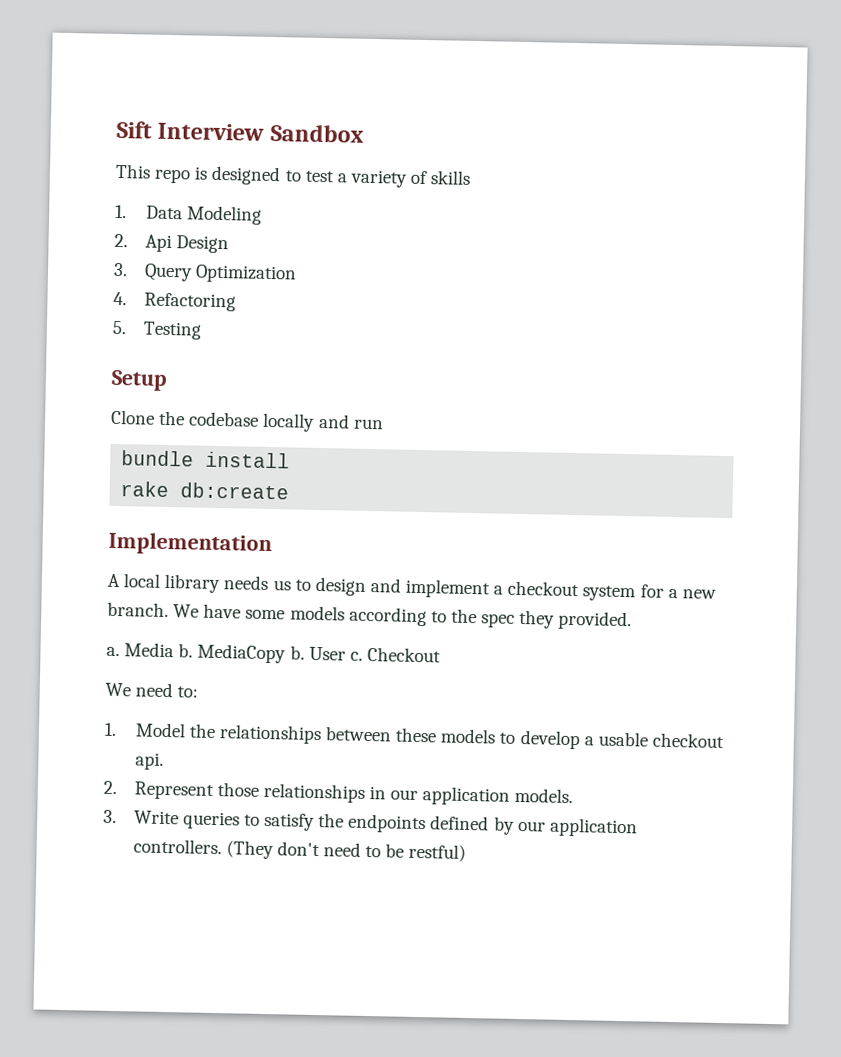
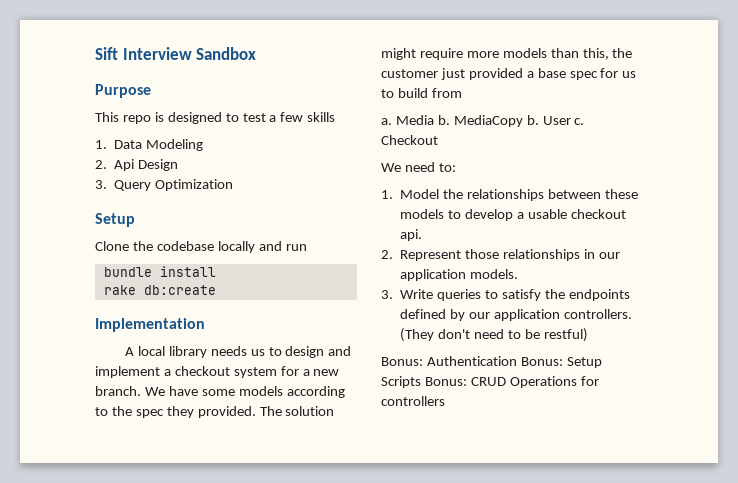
+ Purpose
- This repo is designed to test a variety of skills
+ This repo is designed to test a few skills
- 4. Refactoring
- 5. Testing
+ The solution might require more models than this, the customer just provided a base spec for us to build from
+ Bonus: Authentication Bonus: Setup Scripts Bonus: CRUD Operations for controllers

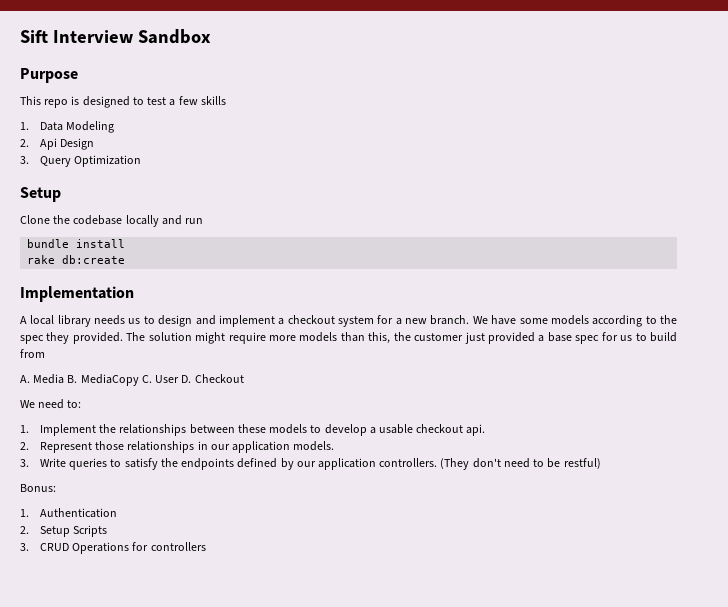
- a. Media b. MediaCopy b. User c. Checkout
+ A. Media B. MediaCopy C. User D. Checkout
- 1. Model the relationships between these models to develop a usable checkout api.
+ 1. Implement the relationships between these models to develop a usable checkout api.
- Bonus: Authentication Bonus: Setup Scripts Bonus: CRUD Operations for controllers
+ Bonus:
+ 1. Authentication
+ 2. Setup Scripts
+ 3. CRUD Operations for controllers

